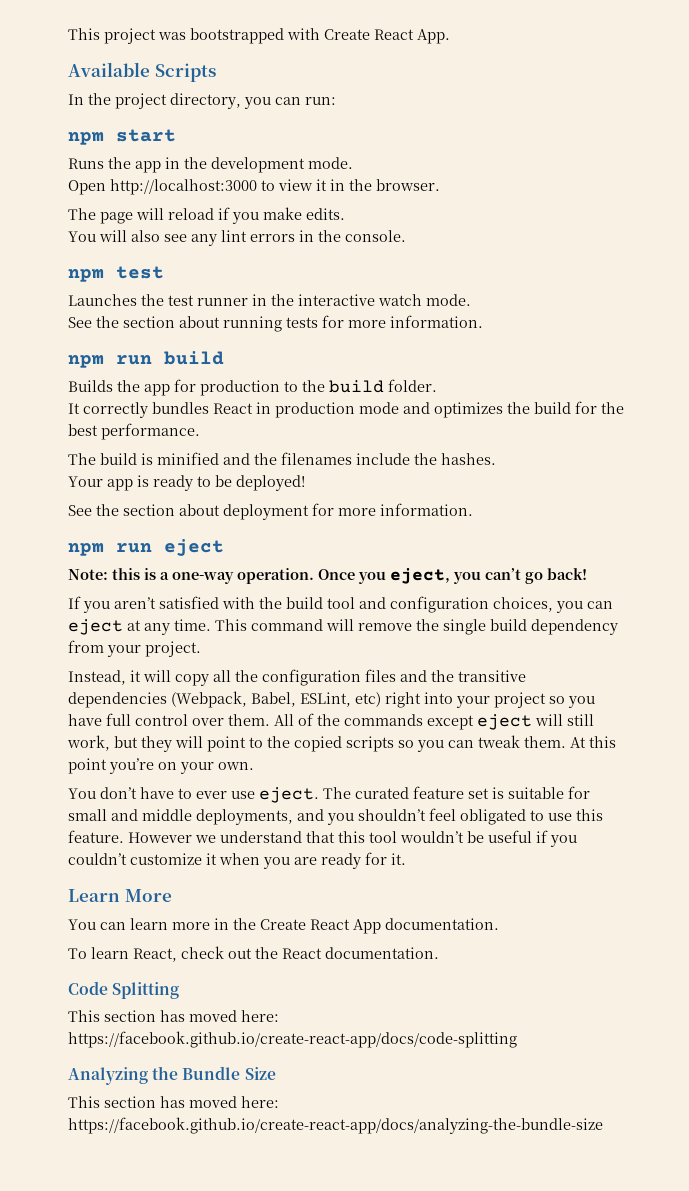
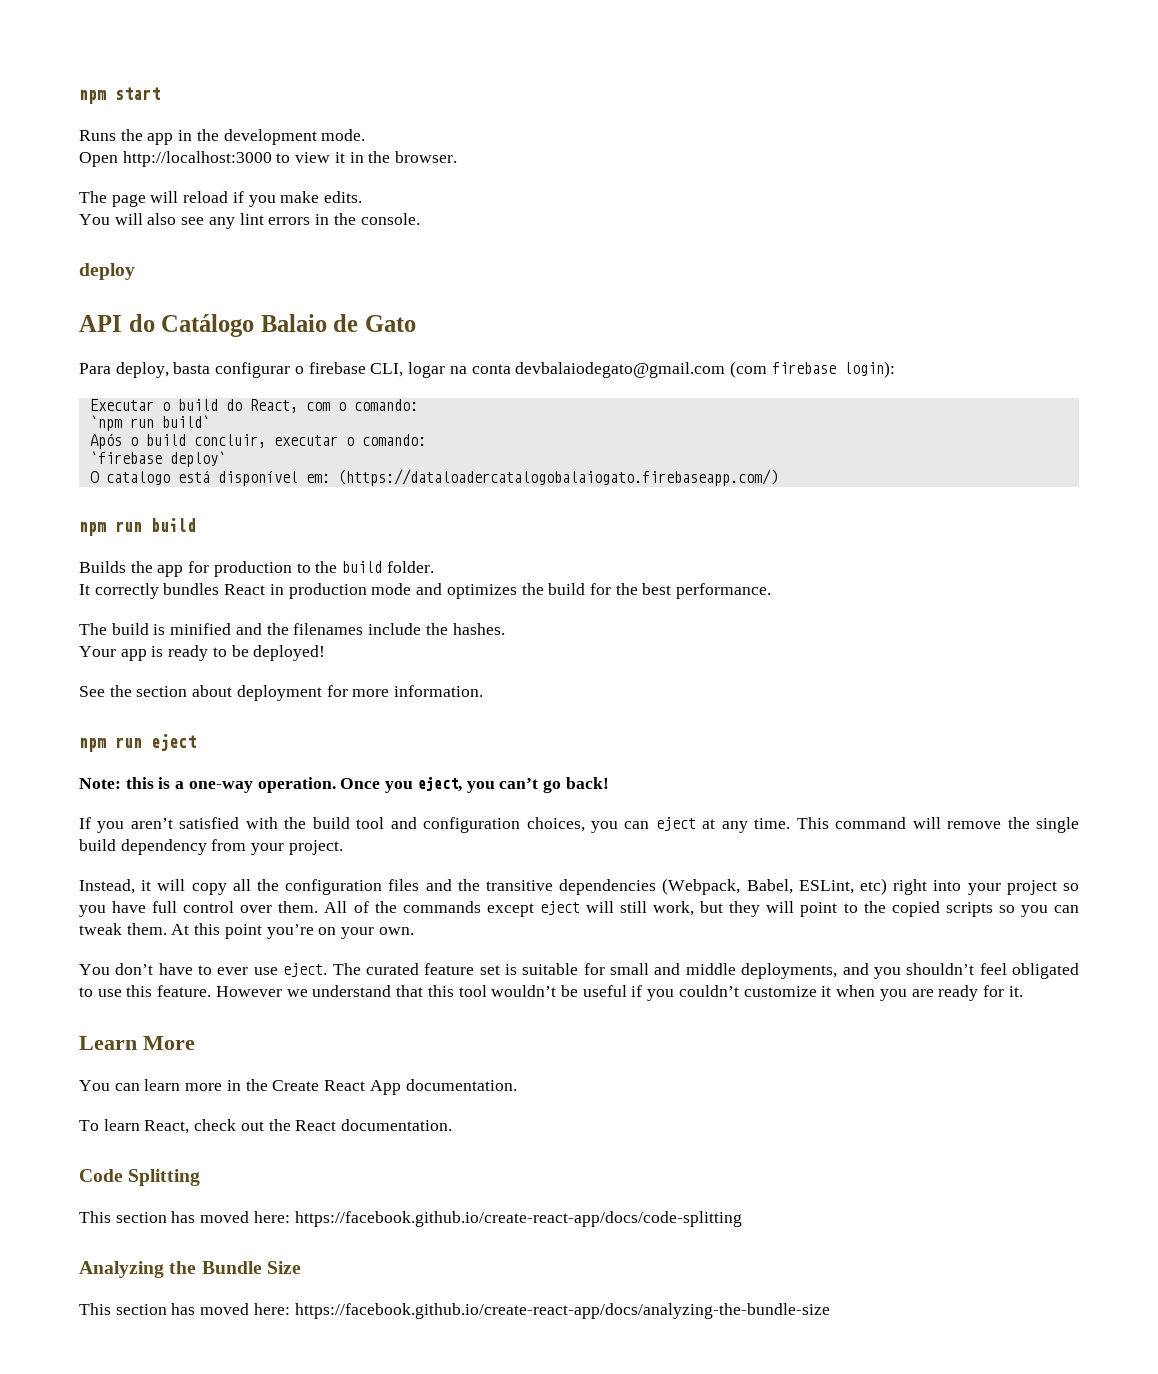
- This project was bootstrapped with Create React App.
- Available Scripts
- In the project directory, you can run:
- npm test
- Launches the test runner in the interactive watch mode.
- See the section about running tests for more information.
+ deploy
+ API do Catálogo Balaio de Gato
+ Para deploy, basta configurar o firebase CLI, logar na conta devbalaiodegato@gmail.com (com firebase login):
+ Executar o build do React, com o comando:
+ `npm run build`
+ Após o build concluir, executar o comando:
+ `firebase deploy`
+ O catalogo está disponível em: (https://dataloadercatalogobalaiogato.firebaseapp.com/)

